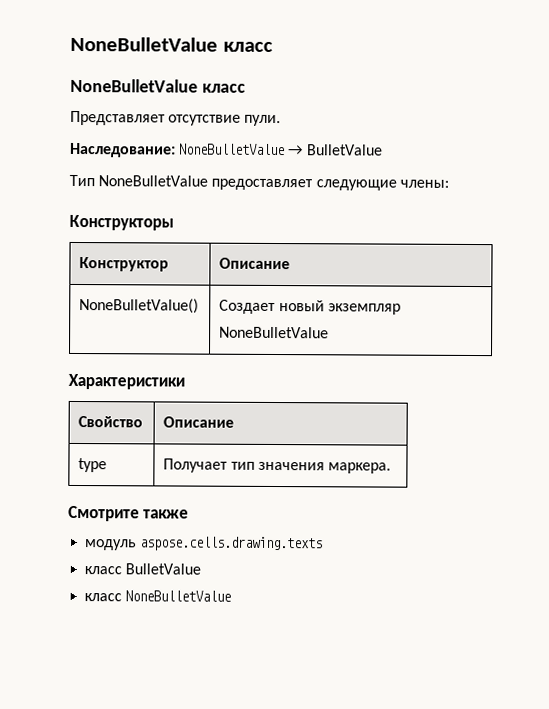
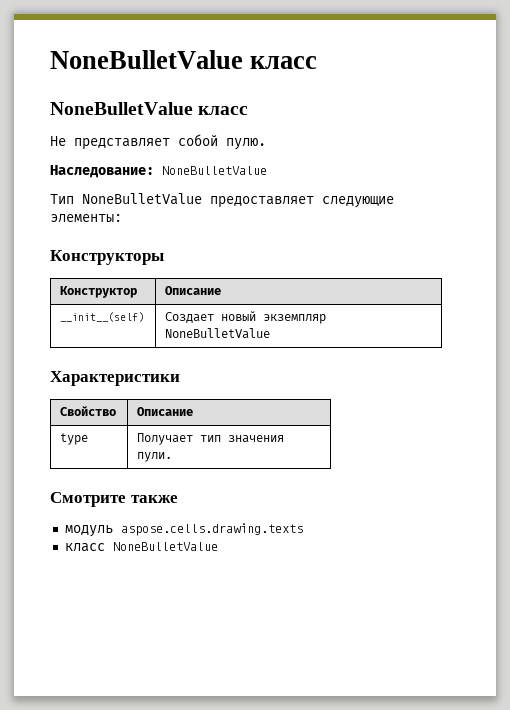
- Представляет отсутствие пули.
+ Не представляет собой пулю.
- Наследование: NoneBulletValue → BulletValue
+ Наследование: NoneBulletValue
- Тип NoneBulletValue предоставляет следующие члены:
+ Тип NoneBulletValue предоставляет следующие элементы:
- NoneBulletValue() | Создает новый экземпляр NoneBulletValue
+ __init__(self) | Создает новый экземпляр NoneBulletValue
- type | Получает тип значения маркера.
+ type | Получает тип значения пули.
- класс BulletValue

